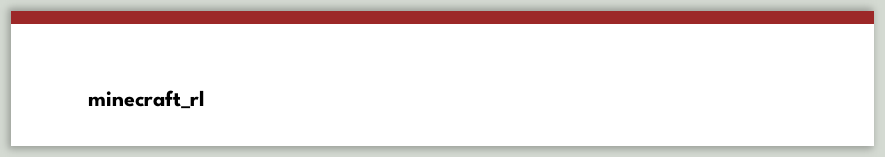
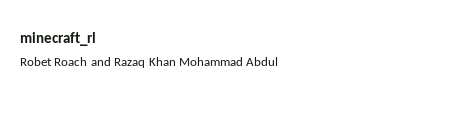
+ Robet Roach and Razaq Khan Mohammad Abdul

